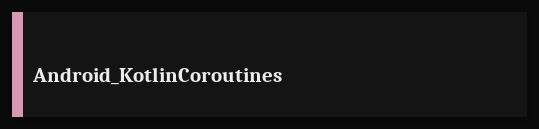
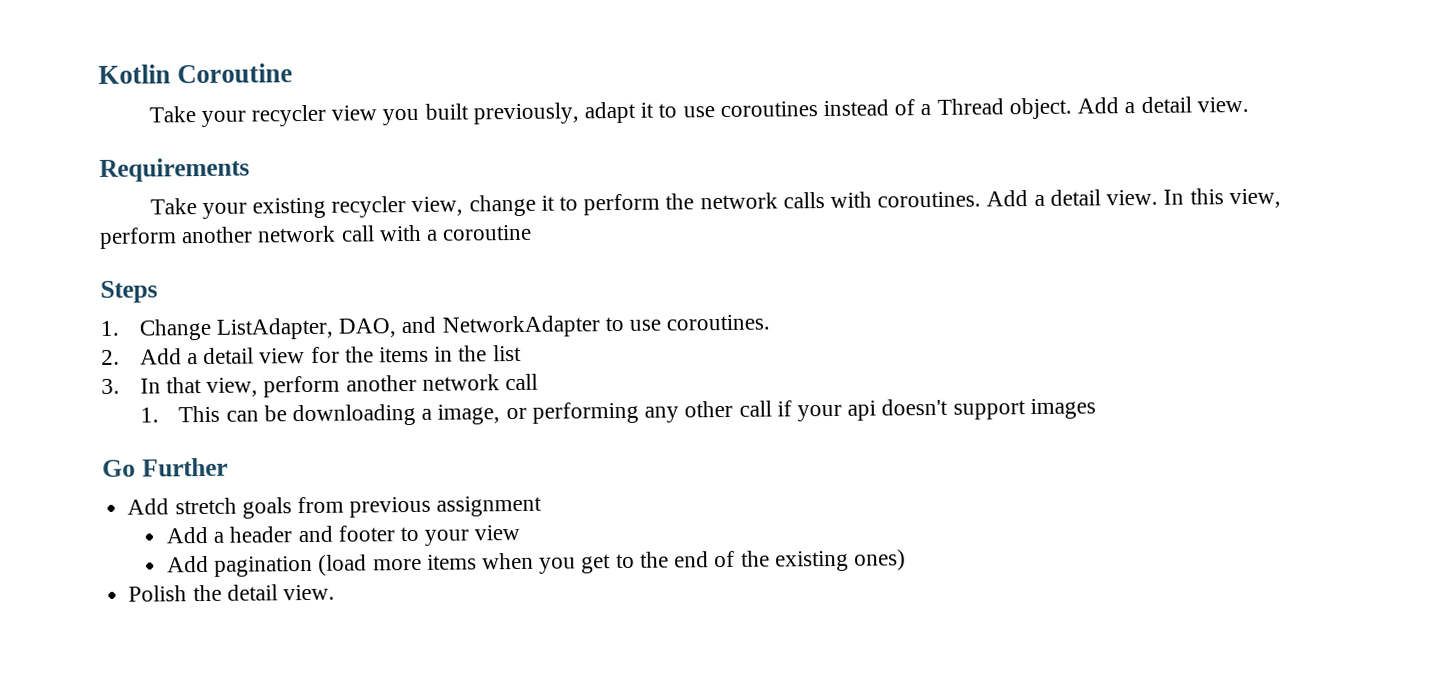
- Android_KotlinCoroutines
+ Kotlin Coroutine
+ Take your recycler view you built previously, adapt it to use coroutines instead of a Thread object. Add a detail view.
+ Requirements
+ Take your existing recycler view, change it to perform the network calls with coroutines. Add a detail view. In this view, perform another network call with a coroutine
+ Steps
+ 1. Change ListAdapter, DAO, and NetworkAdapter to use coroutines.
+ 2. Add a detail view for the items in the list
+ 3. In that view, perform another network call
+ 1. This can be downloading a image, or performing any other call if your api doesn't support images
+ Go Further
+ Add stretch goals from previous assignment
+ Add a header and footer to your view
+ Add pagination (load more items when you get to the end of the existing ones)
+ Polish the detail view.

